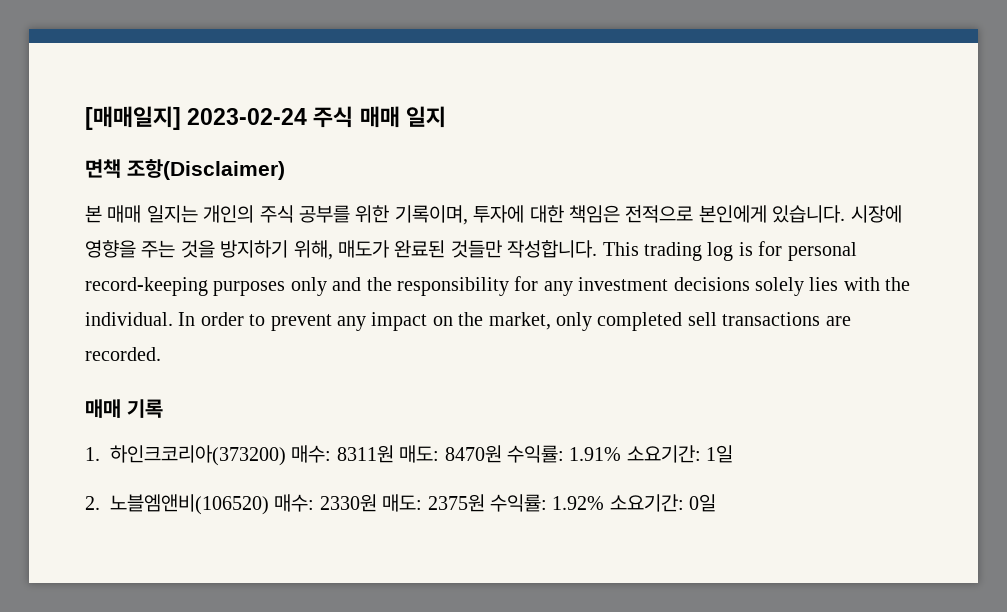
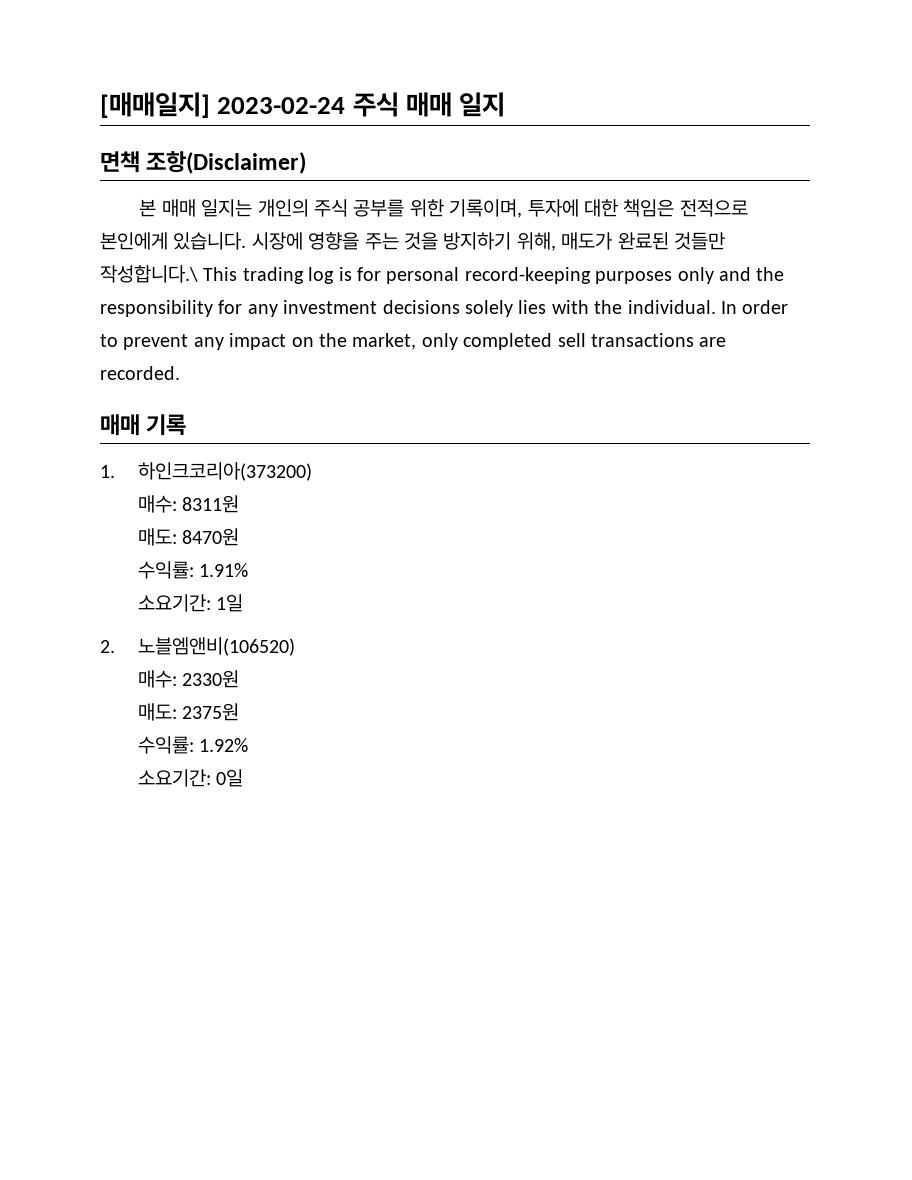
- 시장에 영향을 주는 것을 방지하기 위해, 매도가 완료된 것들만 작성합니다. This trading log is for personal record-keeping purposes only and the responsibility for any investment decisions solely lies with the individual.
+ 시장에 영향을 주는 것을 방지하기 위해, 매도가 완료된 것들만 작성합니다.\ This trading log is for personal record-keeping purposes only and the responsibility for any investment decisions solely lies with the individual.
- 1. 하인크코리아(373200) 매수: 8311원 매도: 8470원 수익률: 1.91% 소요기간: 1일
+ 1. 하인크코리아(373200)
+ 매수: 8311원
+ 매도: 8470원
+ 수익률: 1.91%
+ 소요기간: 1일
- 2. 노블엠앤비(106520) 매수: 2330원 매도: 2375원 수익률: 1.92% 소요기간: 0일
+ 2. 노블엠앤비(106520)
+ 매수: 2330원
+ 매도: 2375원
+ 수익률: 1.92%
+ 소요기간: 0일

